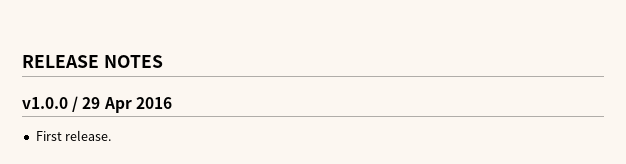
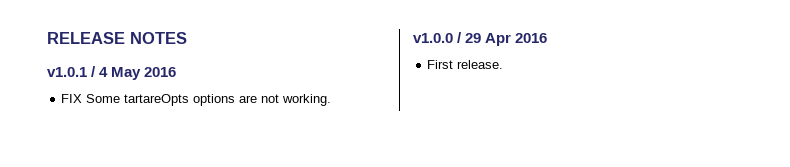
+ v1.0.1 / 4 May 2016
+ FIX Some tartareOpts options are not working.

